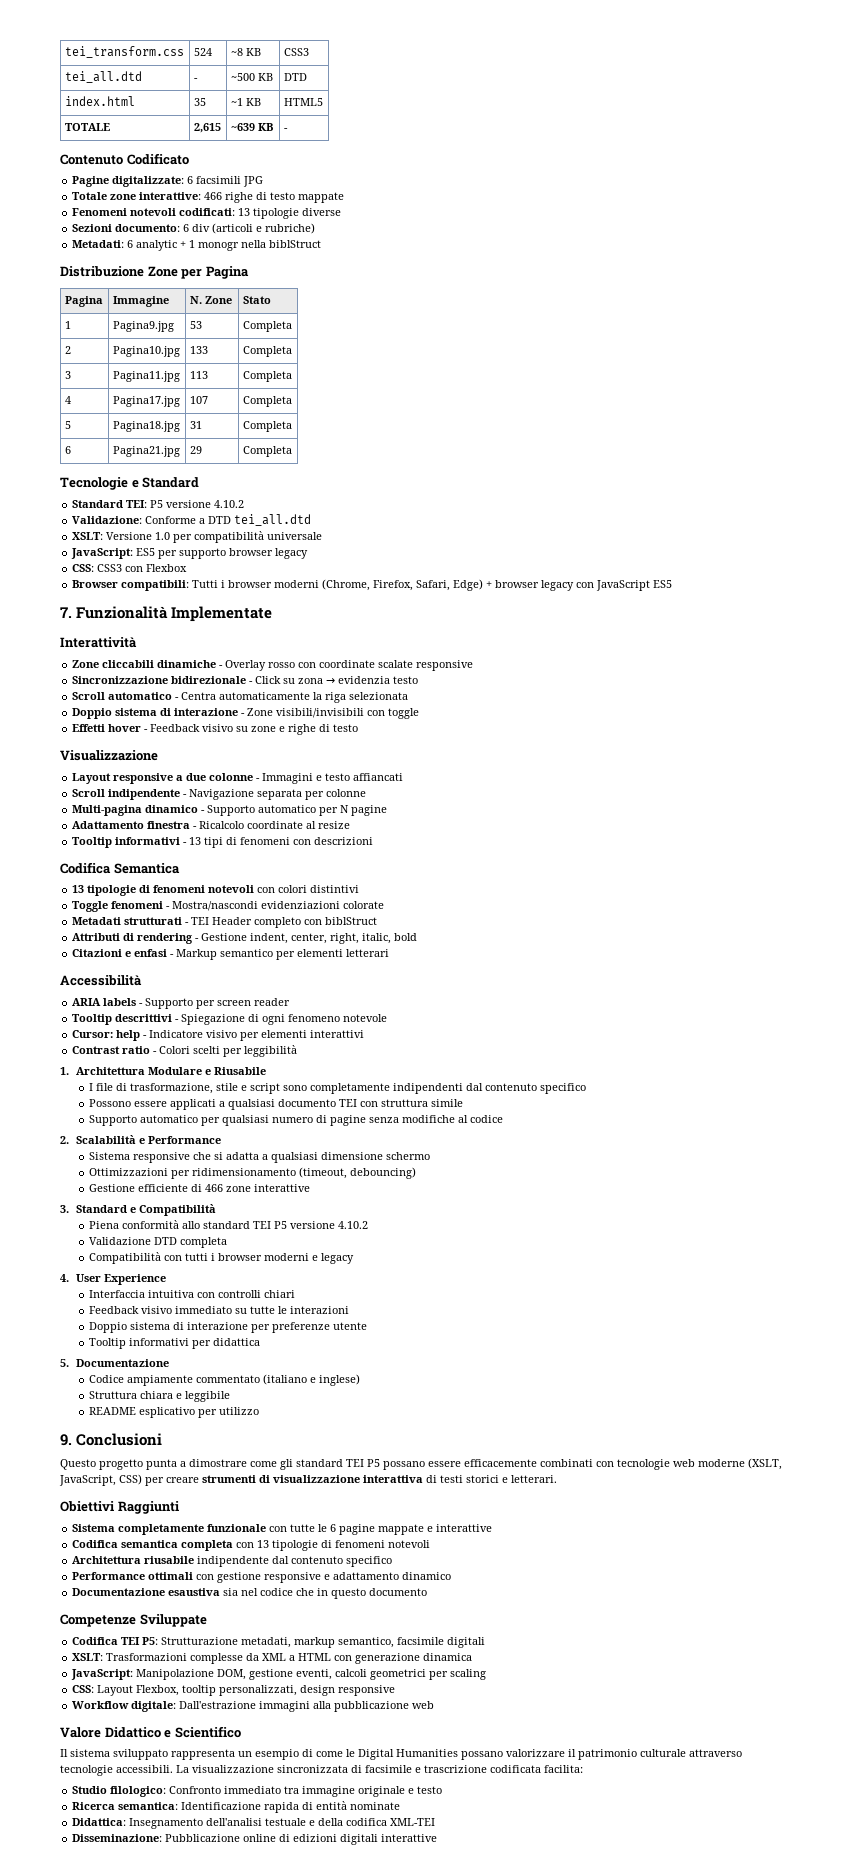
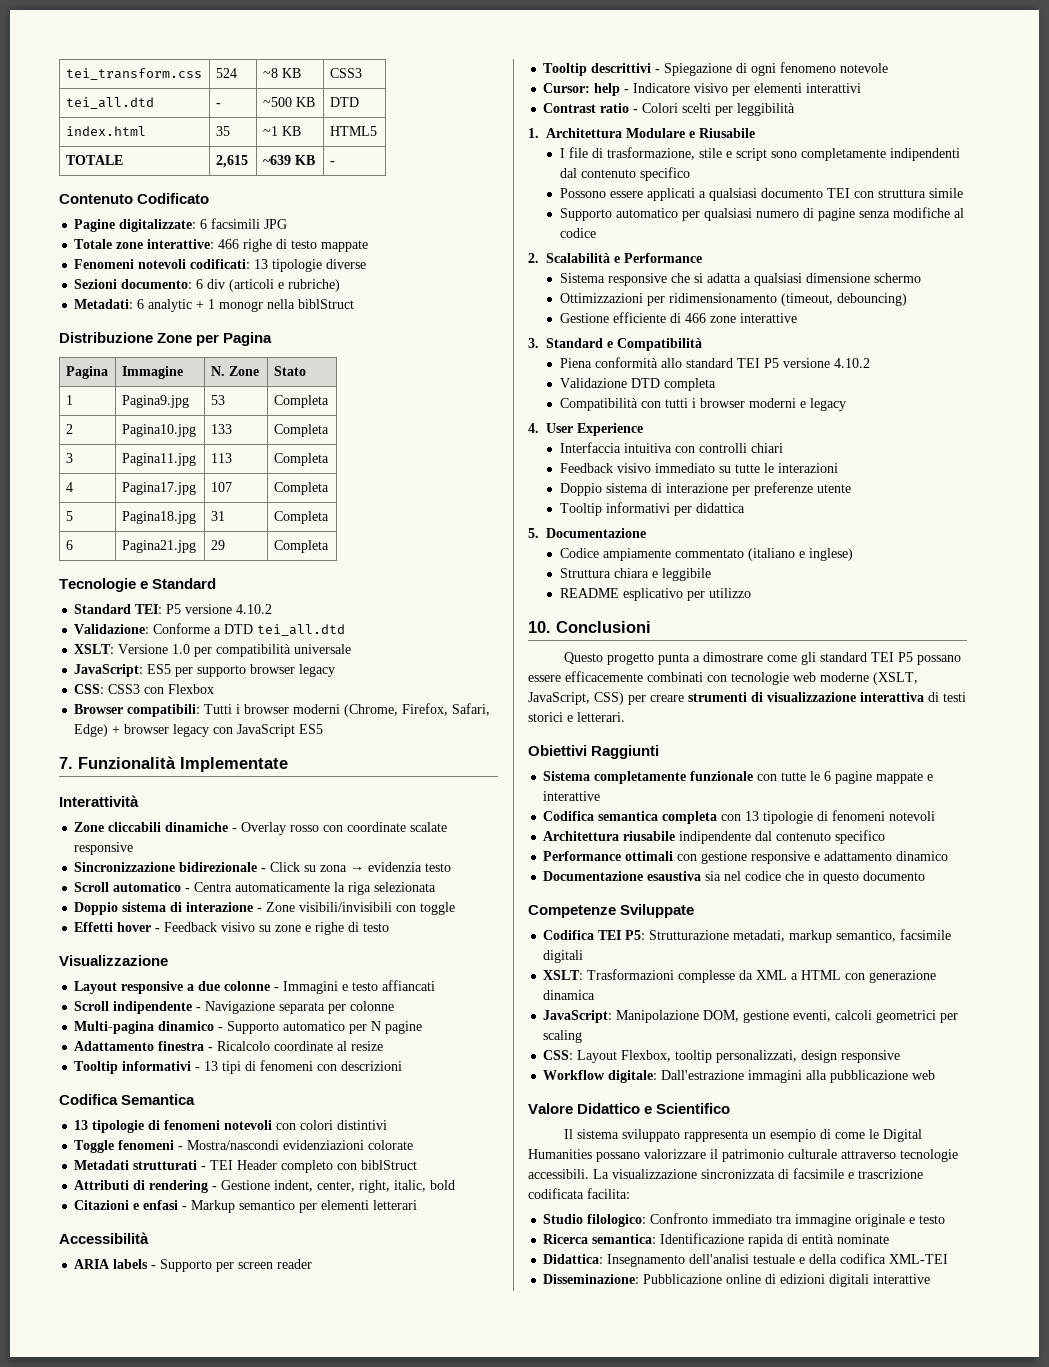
- 9. Conclusioni
+ 10. Conclusioni

